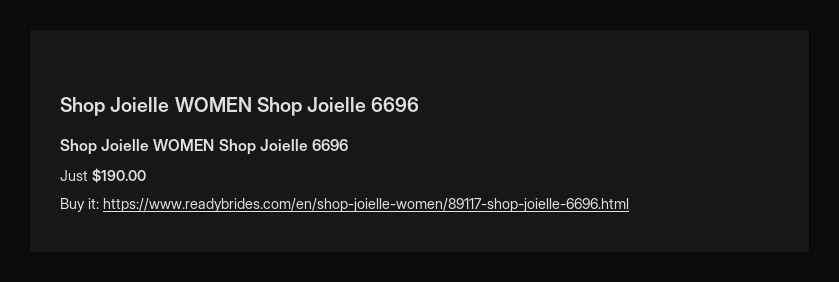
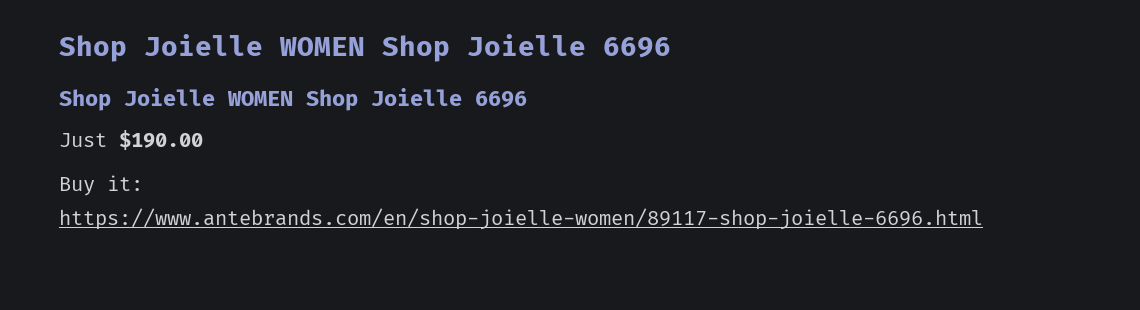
- Buy it: https://www.readybrides.com/en/shop-joielle-women/89117-shop-joielle-6696.html
+ Buy it: https://www.antebrands.com/en/shop-joielle-women/89117-shop-joielle-6696.html

